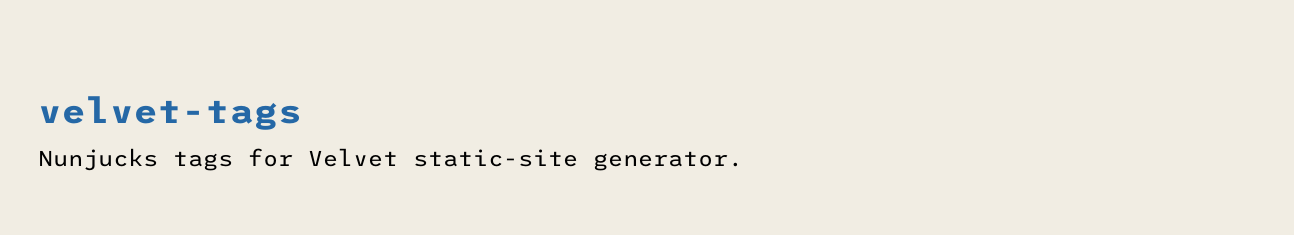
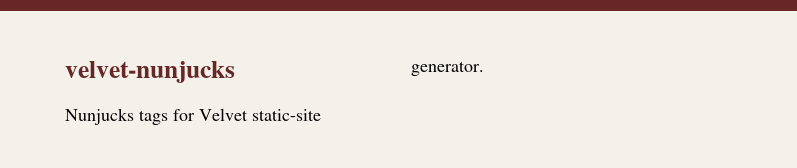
- velvet-tags
+ velvet-nunjucks

